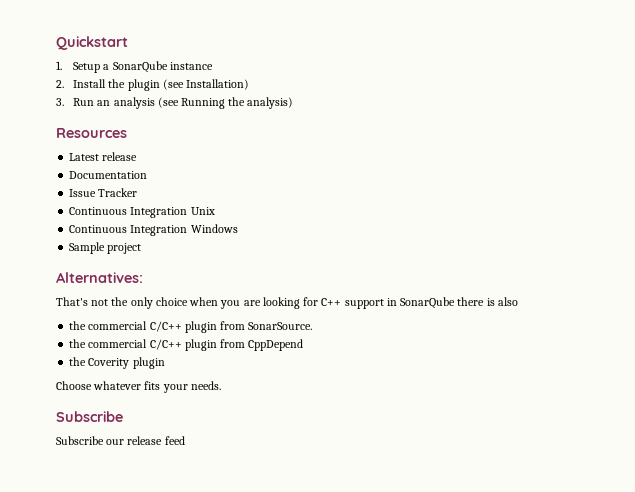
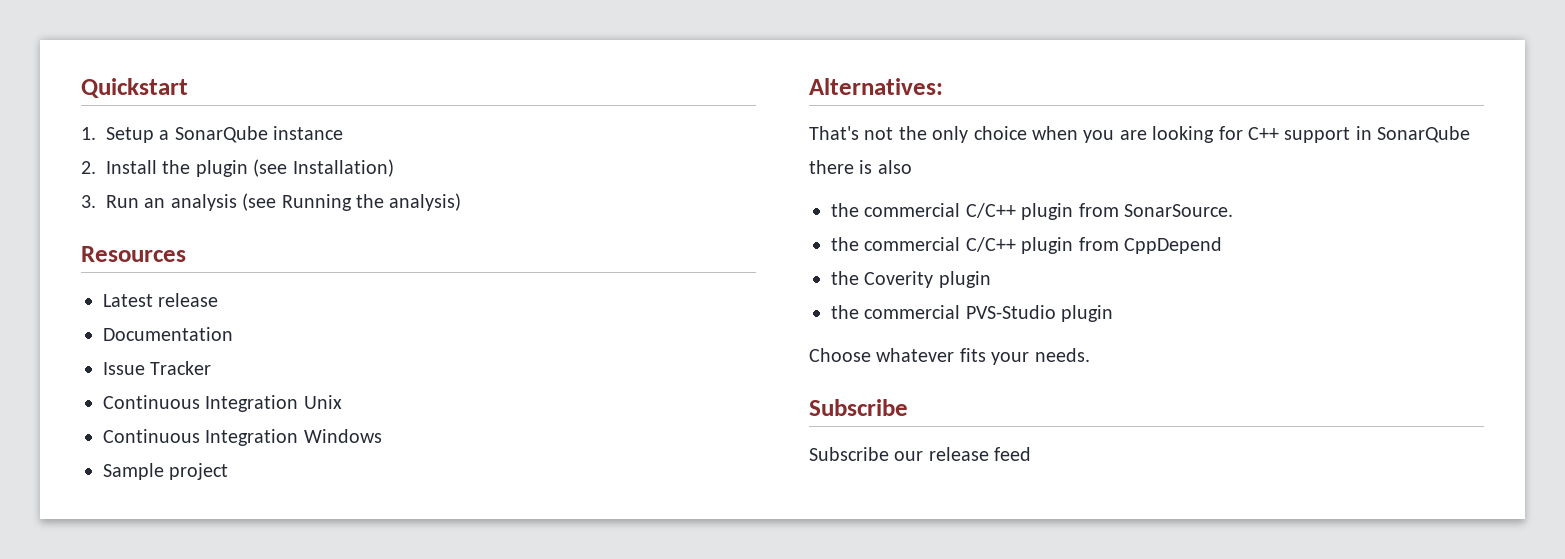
+ the commercial PVS-Studio plugin

